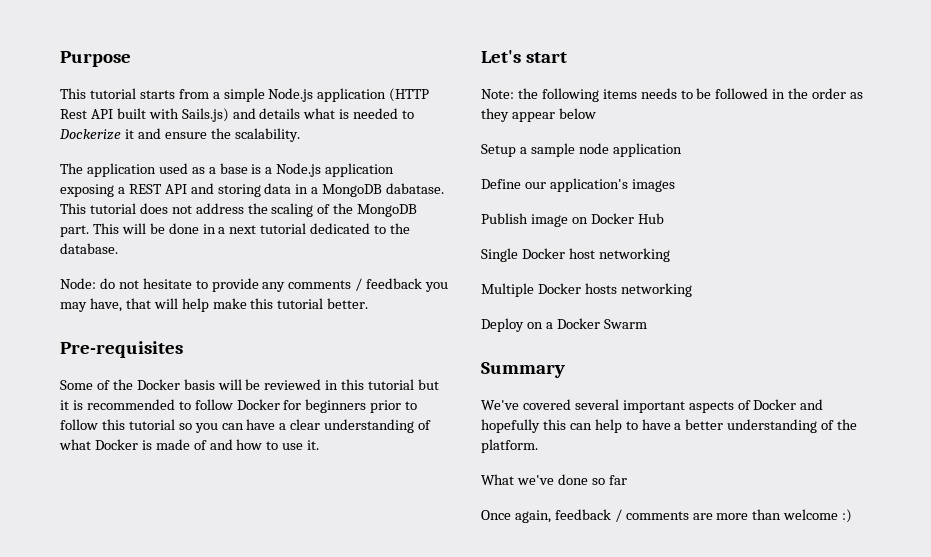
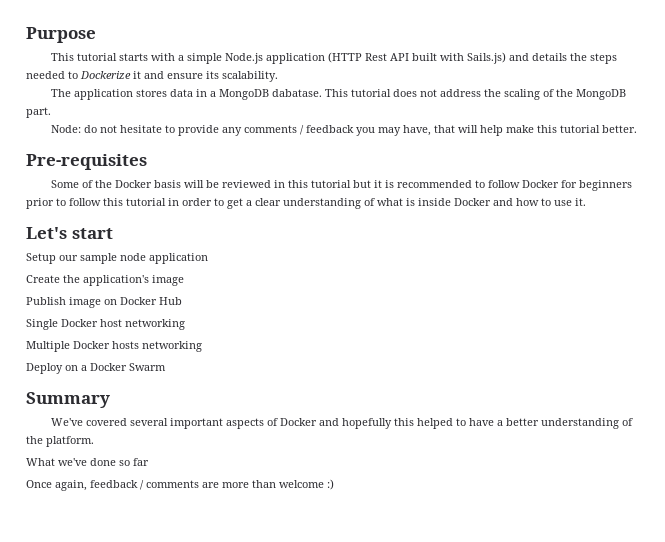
- This tutorial starts from a simple Node.js application (HTTP Rest API built with Sails.js) and details what is needed to Dockerize it and ensure the scalability.
+ This tutorial starts with a simple Node.js application (HTTP Rest API built with Sails.js) and details the steps needed to Dockerize it and ensure its scalability.
- The application used as a base is a Node.js application exposing a REST API and storing data in a MongoDB dabatase.
+ The application stores data in a MongoDB dabatase.
- This will be done in a next tutorial dedicated to the database.
- Some of the Docker basis will be reviewed in this tutorial but it is recommended to follow Docker for beginners prior to follow this tutorial so you can have a clear understanding of what Docker is made of and how to use it.
+ Some of the Docker basis will be reviewed in this tutorial but it is recommended to follow Docker for beginners prior to follow this tutorial in order to get a clear understanding of what is inside Docker and how to use it.
- Note: the following items needs to be followed in the order as they appear below
- Setup a sample node application
+ Setup our sample node application
- Define our application's images
+ Create the application's image
- We've covered several important aspects of Docker and hopefully this can help to have a better understanding of the platform.
+ We've covered several important aspects of Docker and hopefully this helped to have a better understanding of the platform.

